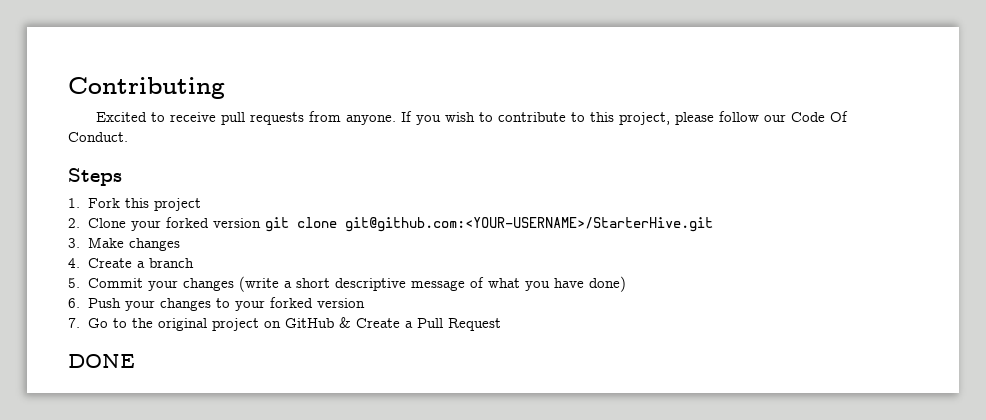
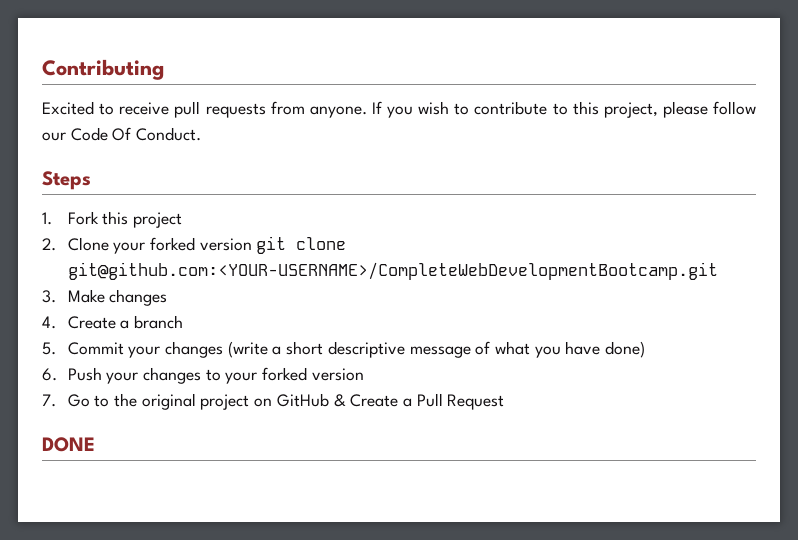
- 2. Clone your forked version git clone git@github.com:<YOUR-USERNAME>/StarterHive.git
+ 2. Clone your forked version git clone git@github.com:<YOUR-USERNAME>/CompleteWebDevelopmentBootcamp.git

